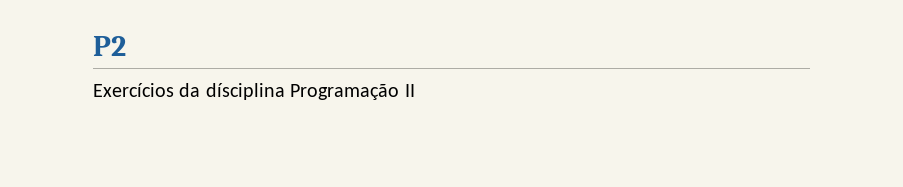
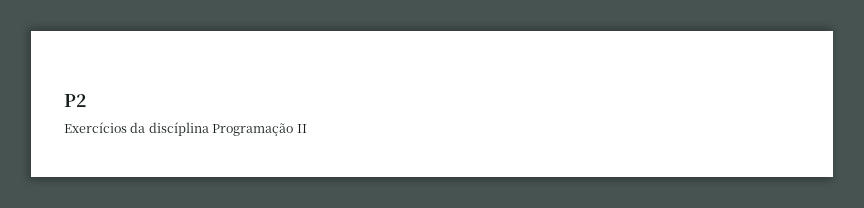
- Exercícios da dísciplina Programação II
+ Exercícios da discíplina Programação II

